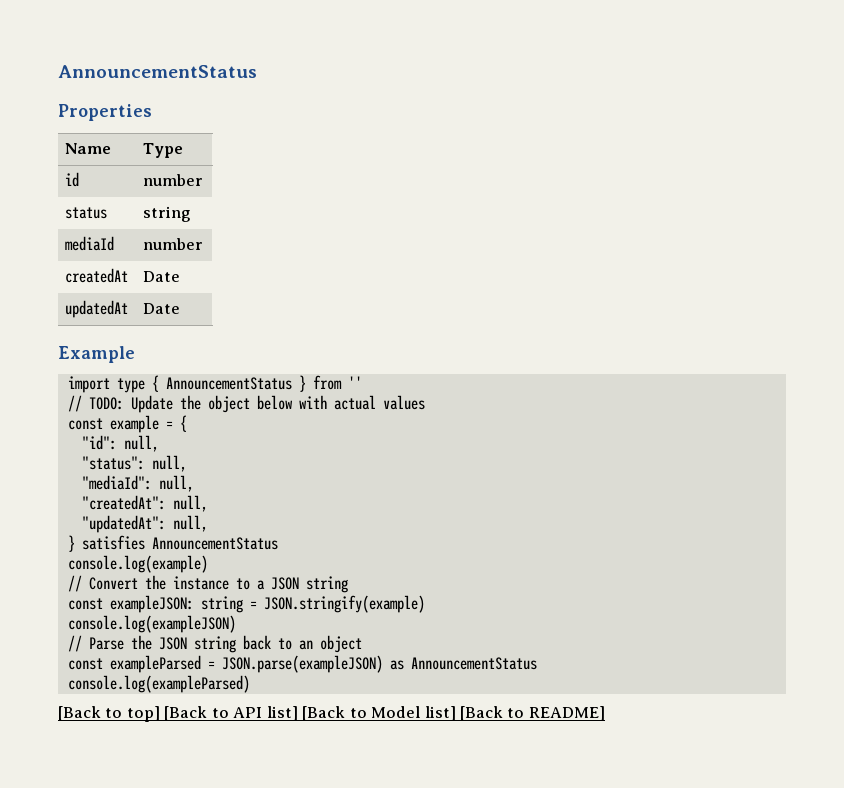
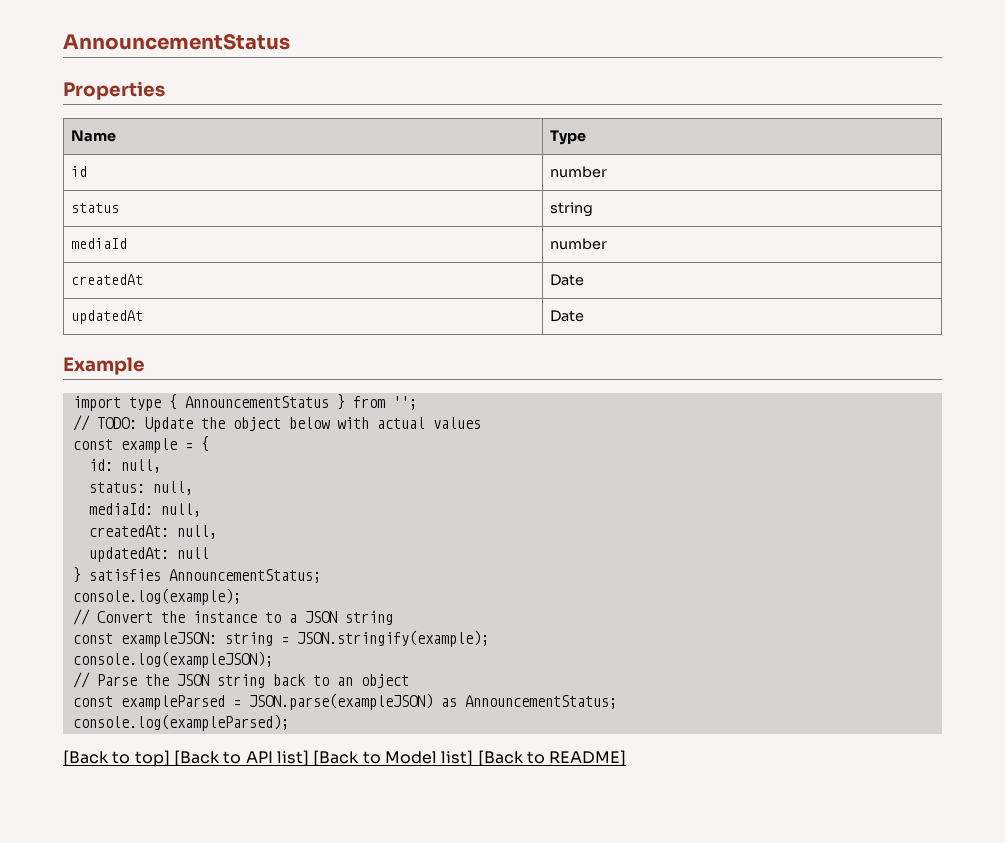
- import type { AnnouncementStatus } from ''
+ import type { AnnouncementStatus } from '';
- "id": null,
- "status": null,
- "mediaId": null,
- "createdAt": null,
- "updatedAt": null,
+ id: null,
+ status: null,
+ mediaId: null,
+ createdAt: null,
+ updatedAt: null
- } satisfies AnnouncementStatus
- console.log(example)
+ } satisfies AnnouncementStatus;
+ console.log(example);
- const exampleJSON: string = JSON.stringify(example)
- console.log(exampleJSON)
+ const exampleJSON: string = JSON.stringify(example);
+ console.log(exampleJSON);
- const exampleParsed = JSON.parse(exampleJSON) as AnnouncementStatus
- console.log(exampleParsed)
+ const exampleParsed = JSON.parse(exampleJSON) as AnnouncementStatus;
+ console.log(exampleParsed);

